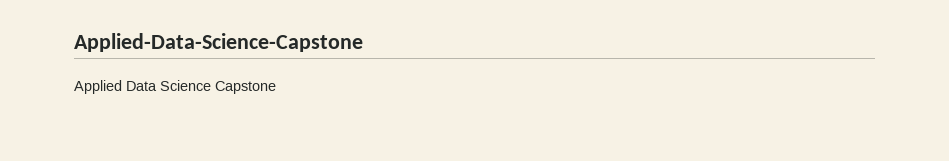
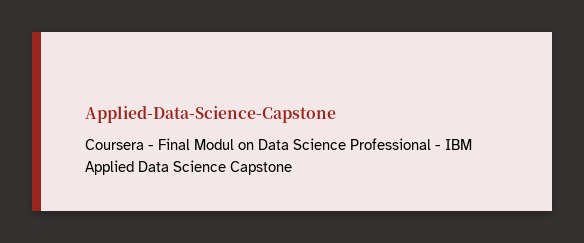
- Applied Data Science Capstone
+ Coursera - Final Modul on Data Science Professional - IBM Applied Data Science Capstone

